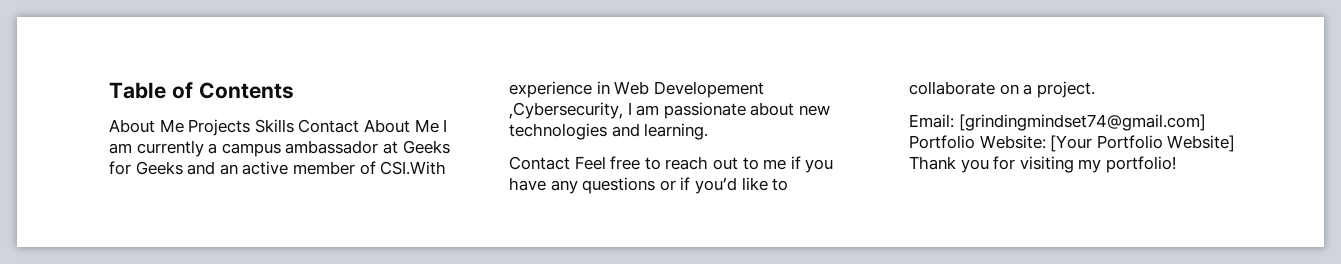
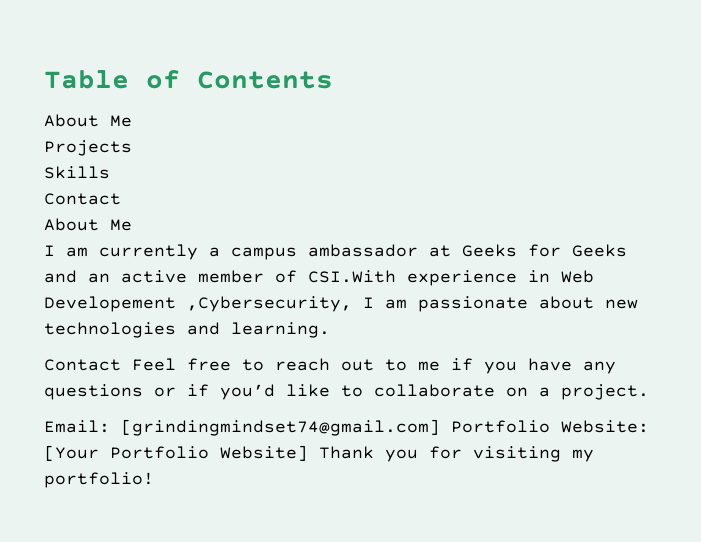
  Table of Contents
- About Me Projects Skills Contact About Me I am currently a campus ambassador at Geeks for Geeks and an active member of CSI.With experience in Web Developement ,Cybersecurity, I am passionate about new technologies and learning.
+ About Me
+ Projects
+ Skills
+ Contact
+ About Me
+ I am currently a campus ambassador at Geeks for Geeks and an active member of CSI.With experience in Web Developement ,Cybersecurity, I am passionate about new technologies and learning.

